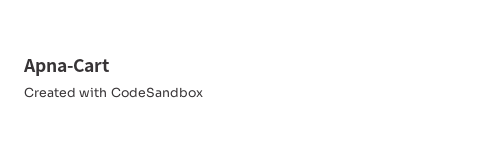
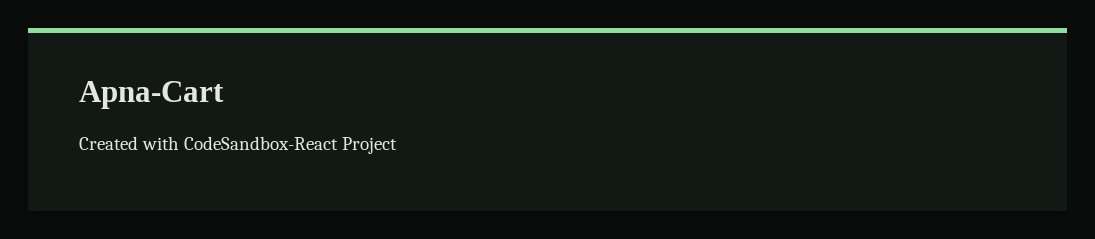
- Created with CodeSandbox
+ Created with CodeSandbox-React Project

